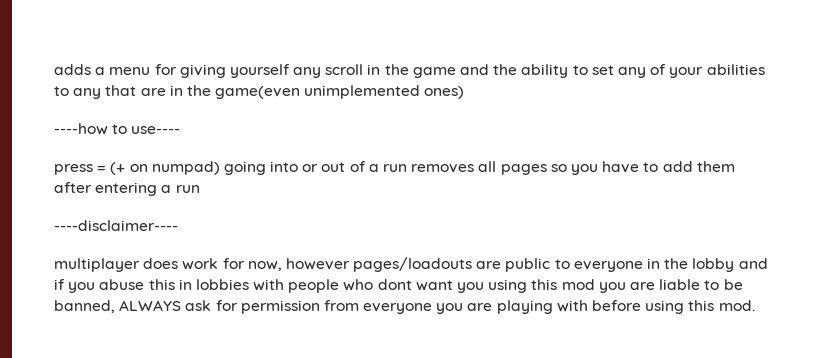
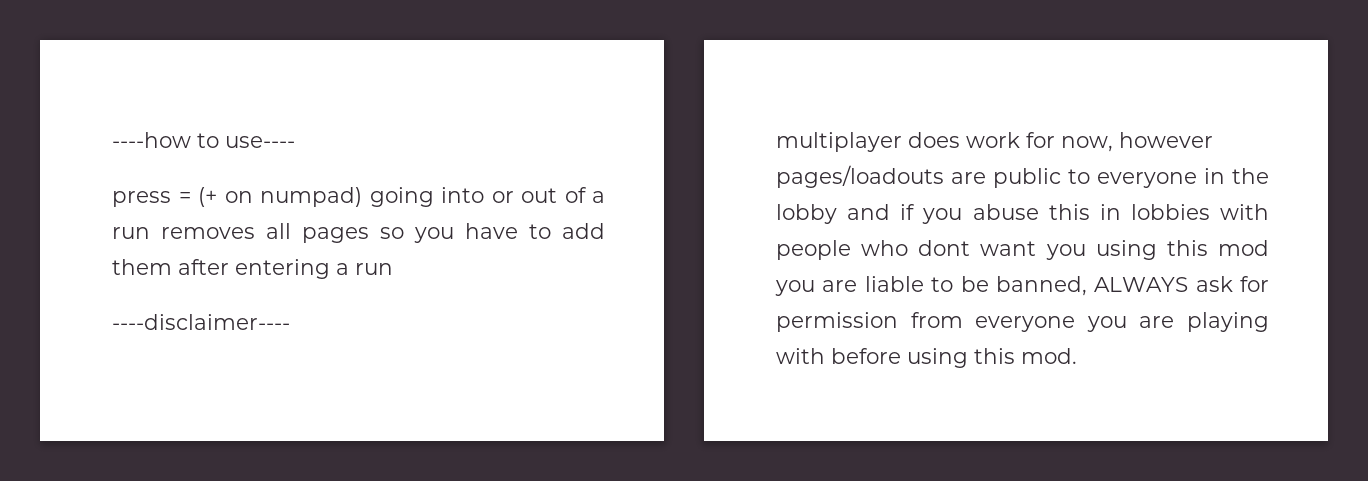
- adds a menu for giving yourself any scroll in the game and the ability to set any of your abilities to any that are in the game(even unimplemented ones)

